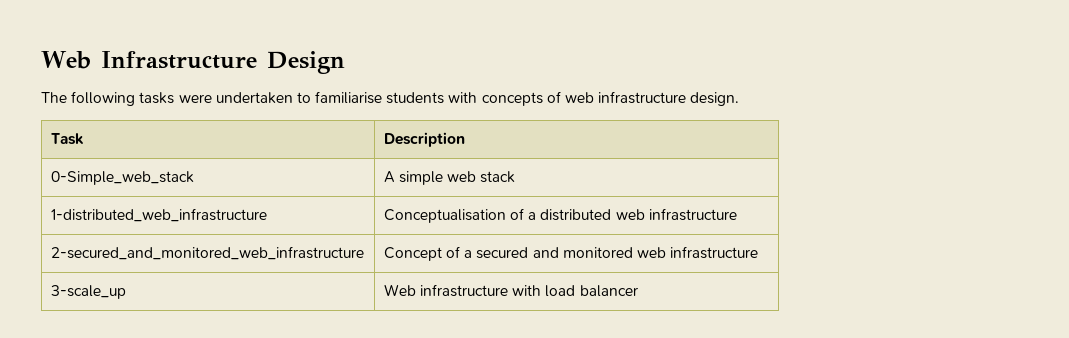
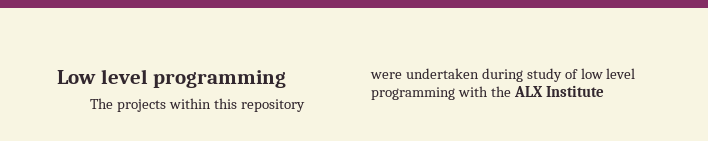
- Web Infrastructure Design
- The following tasks were undertaken to familiarise students with concepts of web infrastructure design.
- Task | Description
- 0-Simple_web_stack | A simple web stack
- 1-distributed_web_infrastructure | Conceptualisation of a distributed web infrastructure
- 2-secured_and_monitored_web_infrastructure | Concept of a secured and monitored web infrastructure
- 3-scale_up | Web infrastructure with load balancer
+ Low level programming
+ The projects within this repository were undertaken during study of low level programming with the ALX Institute

